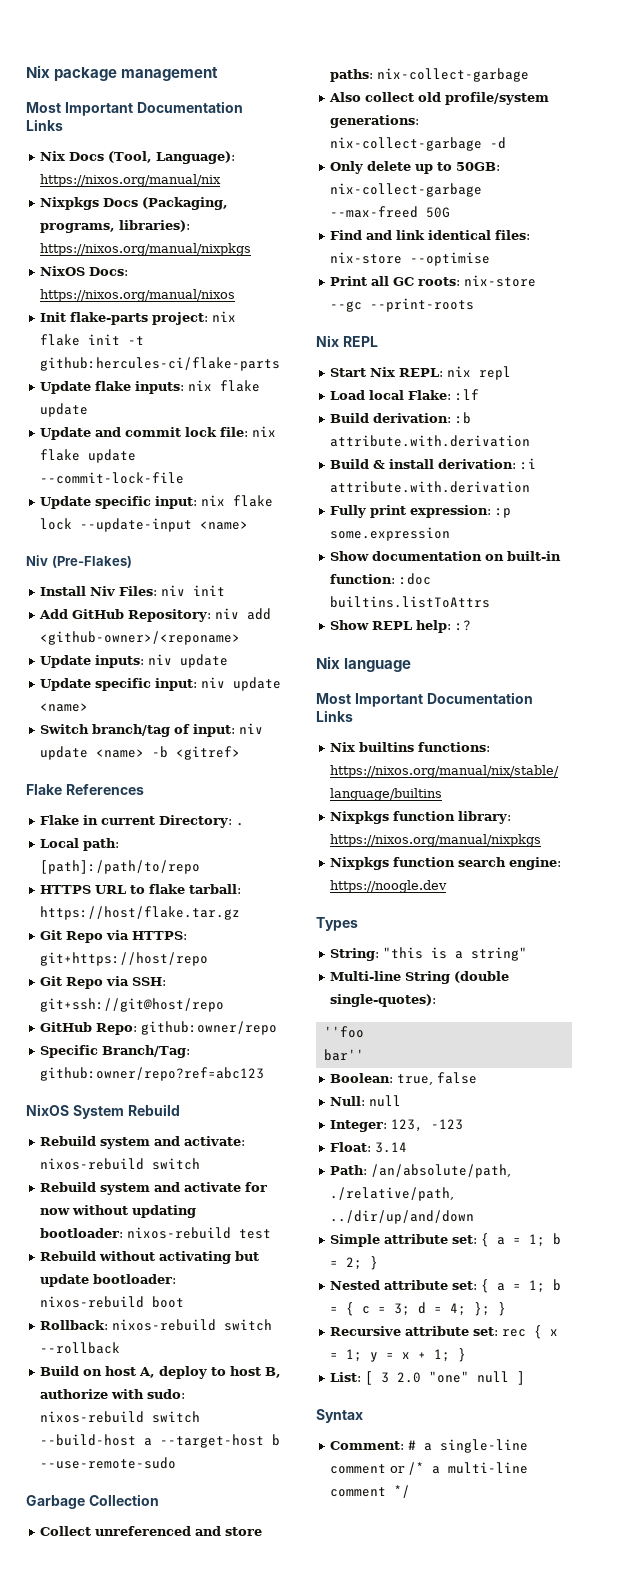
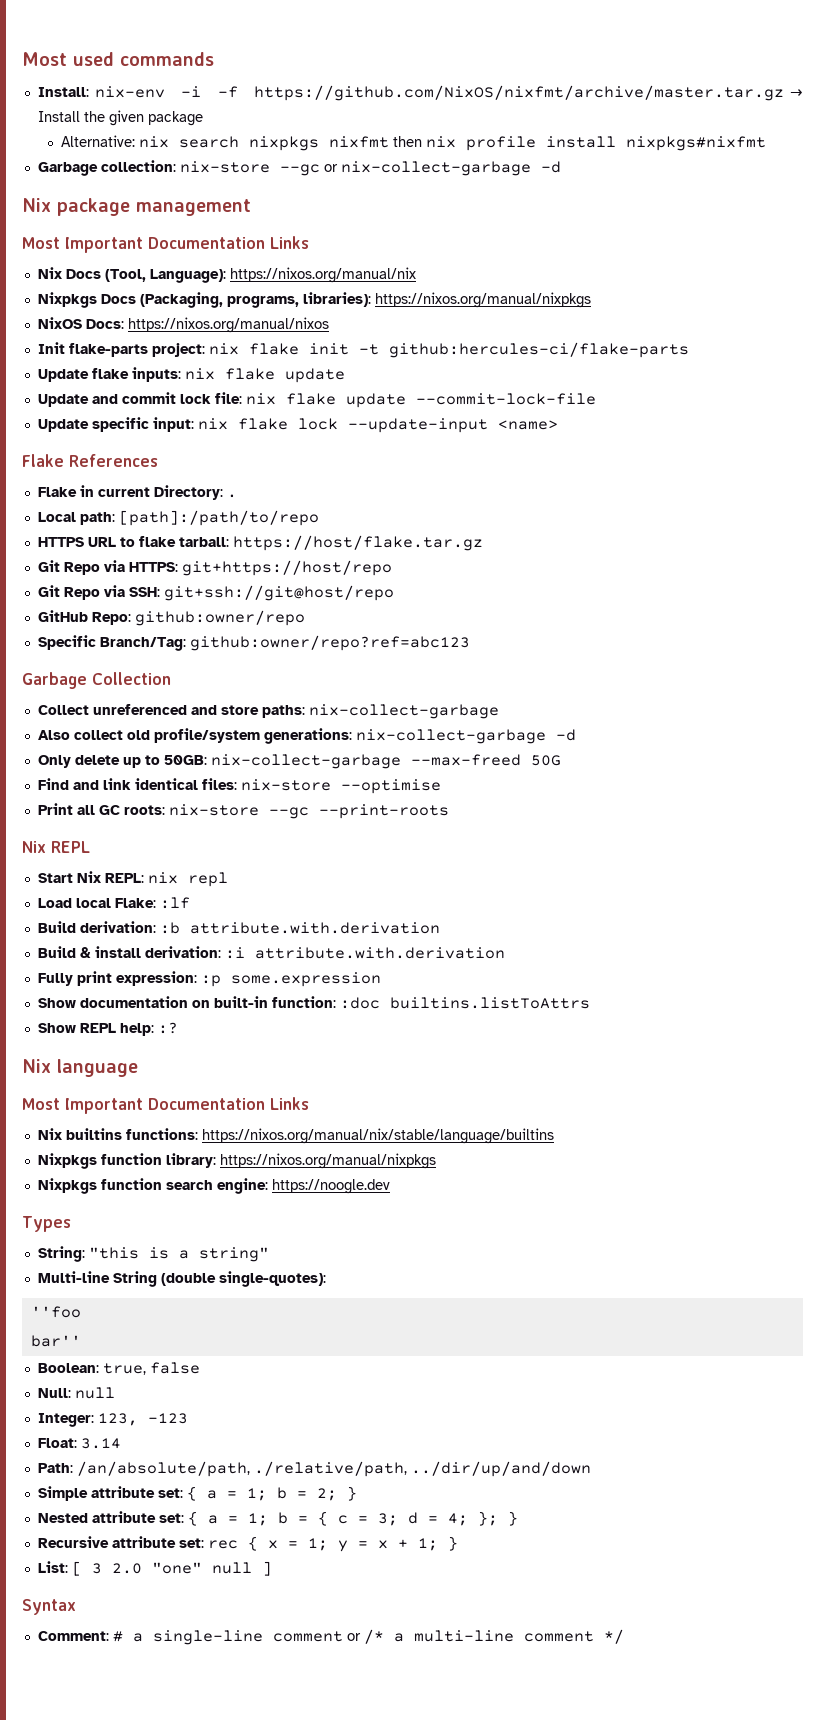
+ Most used commands
+ Install: nix-env -i -f https://github.com/NixOS/nixfmt/archive/master.tar.gz → Install the given package
+ Alternative: nix search nixpkgs nixfmt then nix profile install nixpkgs#nixfmt
+ Garbage collection: nix-store --gc or nix-collect-garbage -d
- Niv (Pre-Flakes)
- Install Niv Files: niv init
- Add GitHub Repository: niv add <github-owner>/<reponame>
- Update inputs: niv update
- Update specific input: niv update <name>
- Switch branch/tag of input: niv update <name> -b <gitref>
- NixOS System Rebuild
- Rebuild system and activate: nixos-rebuild switch
- Rebuild system and activate for now without updating bootloader: nixos-rebuild test
- Rebuild without activating but update bootloader: nixos-rebuild boot
- Rollback: nixos-rebuild switch --rollback
- Build on host A, deploy to host B, authorize with sudo: nixos-rebuild switch --build-host a --target-host b --use-remote-sudo

